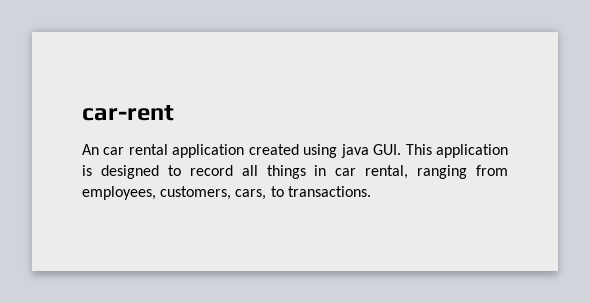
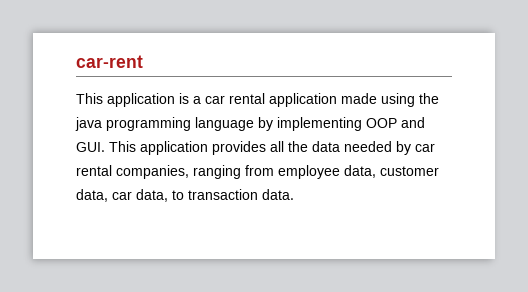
- An car rental application created using java GUI. This application is designed to record all things in car rental, ranging from employees, customers, cars, to transactions.
+ This application is a car rental application made using the java programming language by implementing OOP and GUI. This application provides all the data needed by car rental companies, ranging from employee data, customer data, car data, to transaction data.

